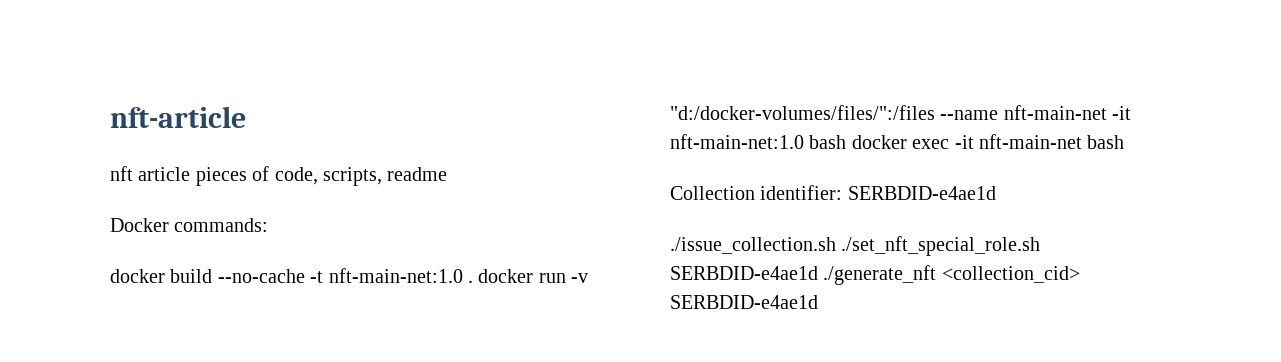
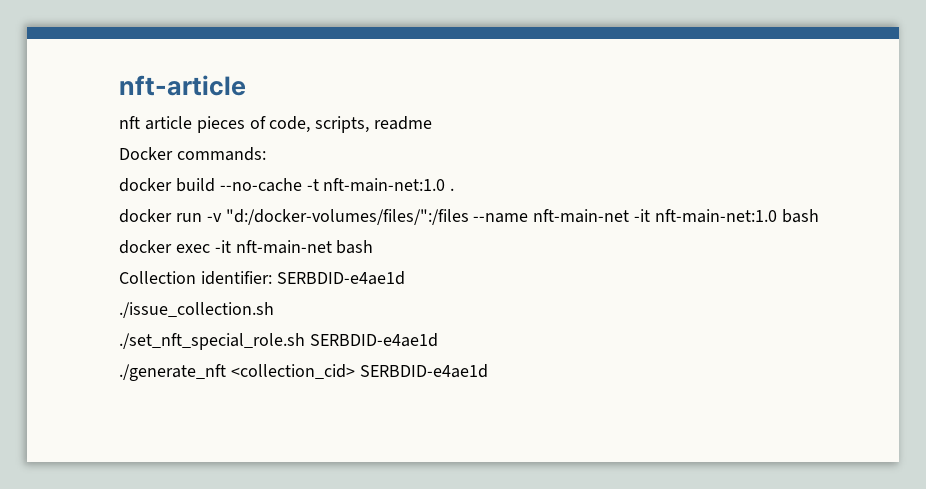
- docker build --no-cache -t nft-main-net:1.0 . docker run -v "d:/docker-volumes/files/":/files --name nft-main-net -it nft-main-net:1.0 bash docker exec -it nft-main-net bash
+ docker build --no-cache -t nft-main-net:1.0 .
+ docker run -v "d:/docker-volumes/files/":/files --name nft-main-net -it nft-main-net:1.0 bash
+ docker exec -it nft-main-net bash
- ./issue_collection.sh ./set_nft_special_role.sh SERBDID-e4ae1d ./generate_nft <collection_cid> SERBDID-e4ae1d
+ ./issue_collection.sh
+ ./set_nft_special_role.sh SERBDID-e4ae1d
+ ./generate_nft <collection_cid> SERBDID-e4ae1d

